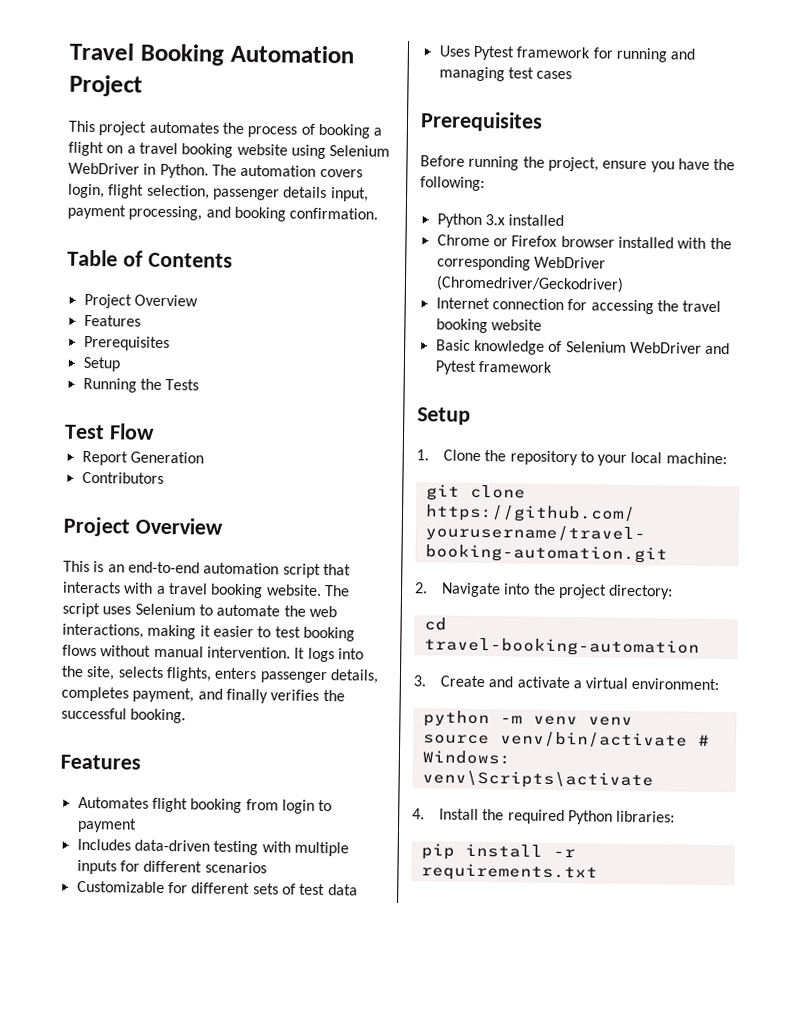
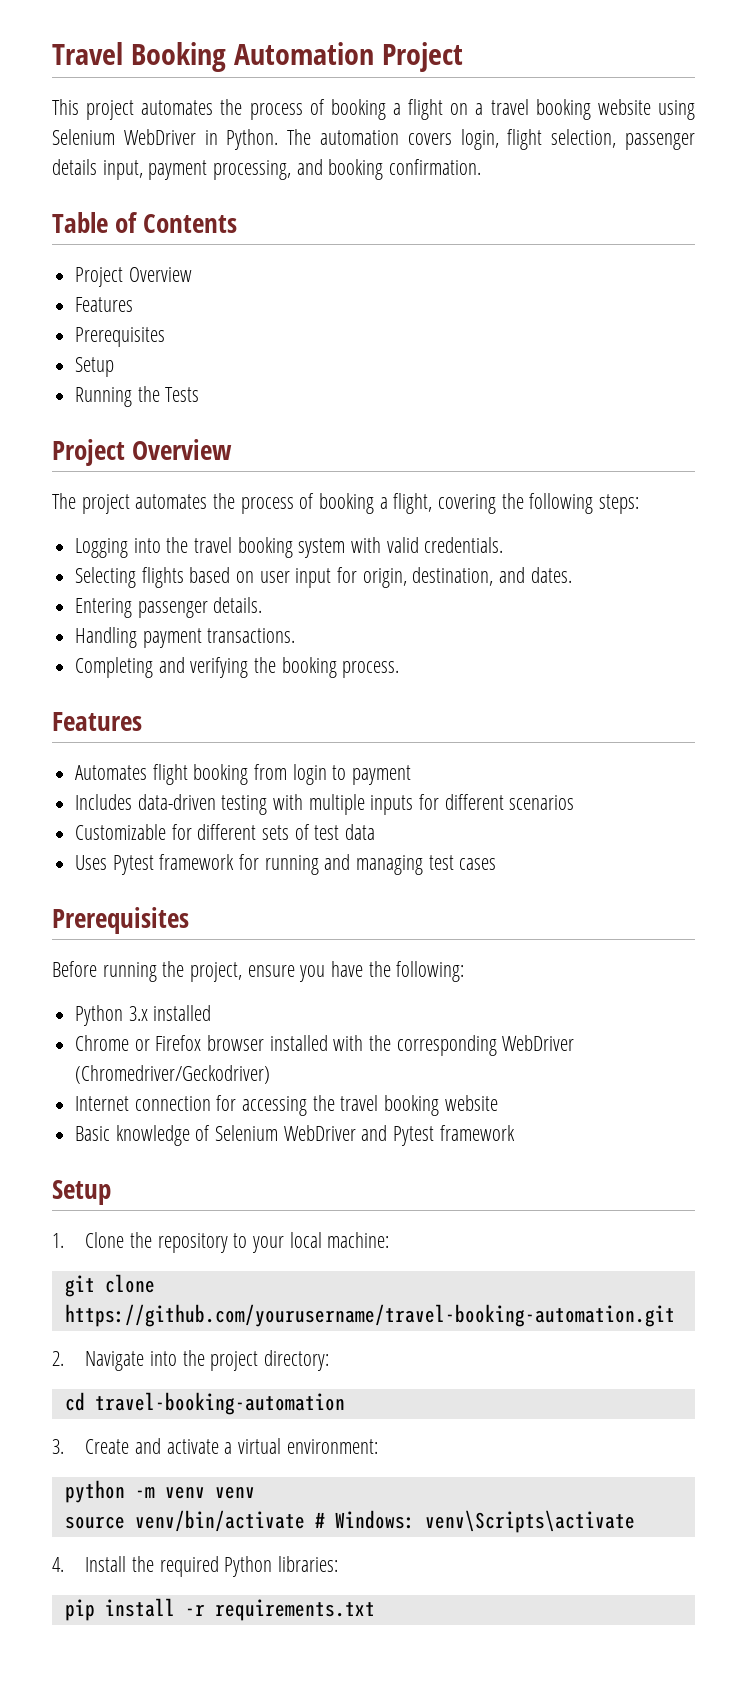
  Running the Tests
- Test Flow
- Report Generation
- Contributors
  Project Overview
- This is an end-to-end automation script that interacts with a travel booking website. The script uses Selenium to automate the web interactions, making it easier to test booking flows without manual intervention. It logs into the site, selects flights, enters passenger details, completes payment, and finally verifies the successful booking.
+ The project automates the process of booking a flight, covering the following steps:
+ Logging into the travel booking system with valid credentials.
+ Selecting flights based on user input for origin, destination, and dates.
+ Entering passenger details.
+ Handling payment transactions.
+ Completing and verifying the booking process.

